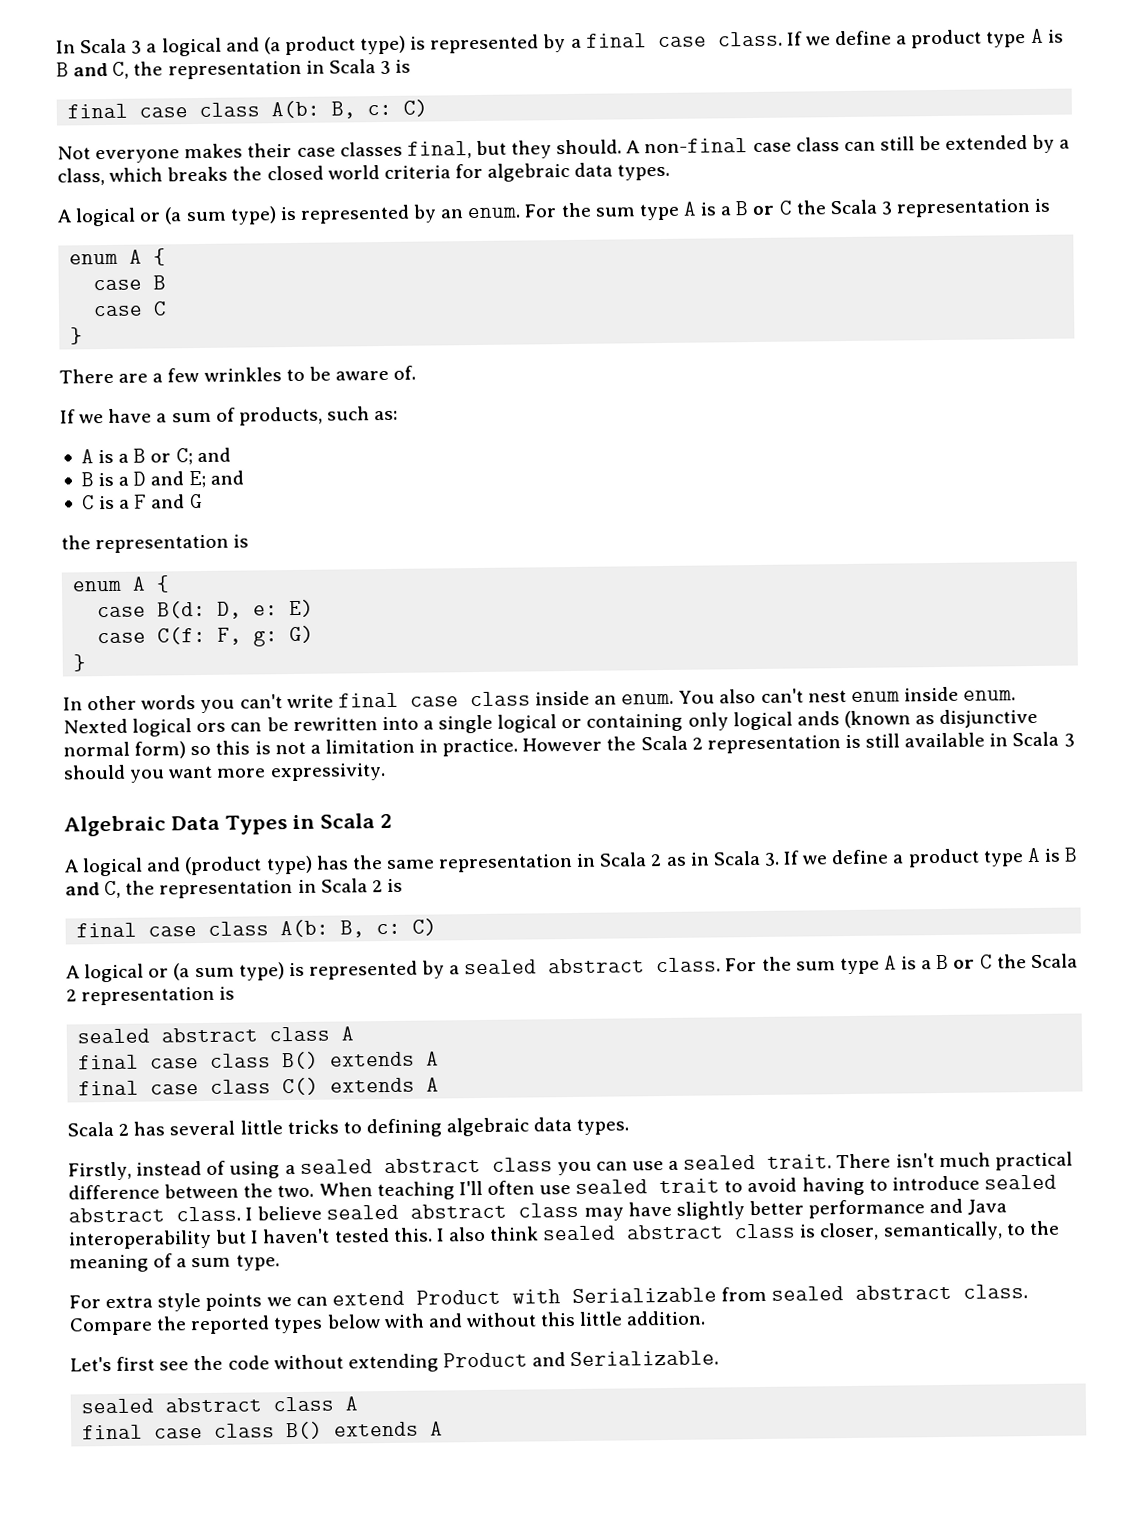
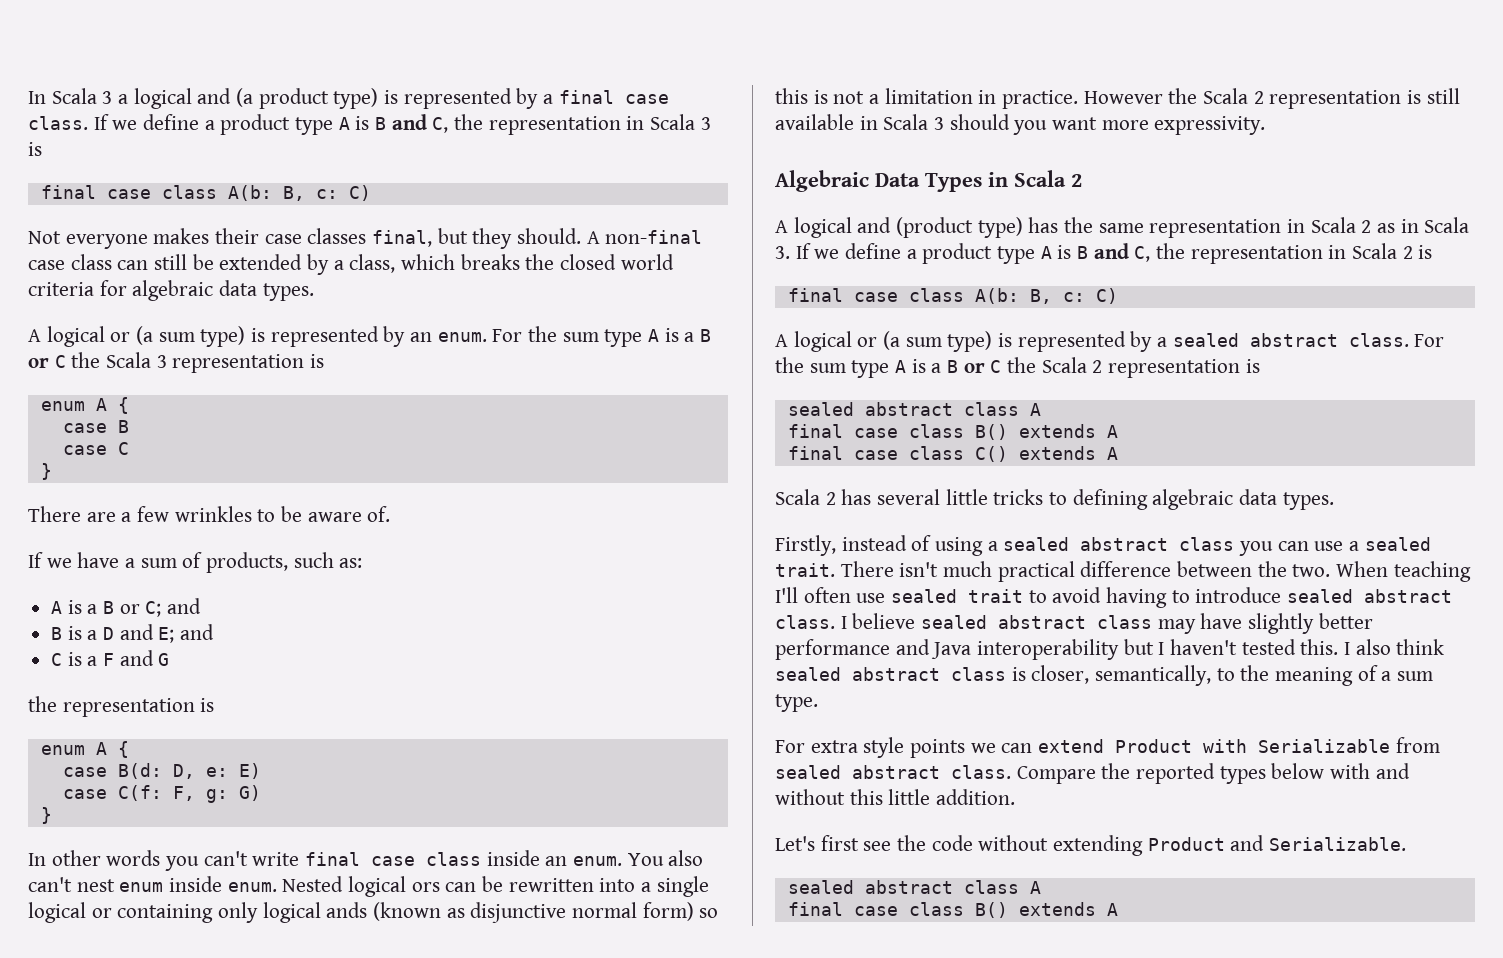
- Nexted logical ors can be rewritten into a single logical or containing only logical ands (known as disjunctive normal form) so this is not a limitation in practice.
+ Nested logical ors can be rewritten into a single logical or containing only logical ands (known as disjunctive normal form) so this is not a limitation in practice.

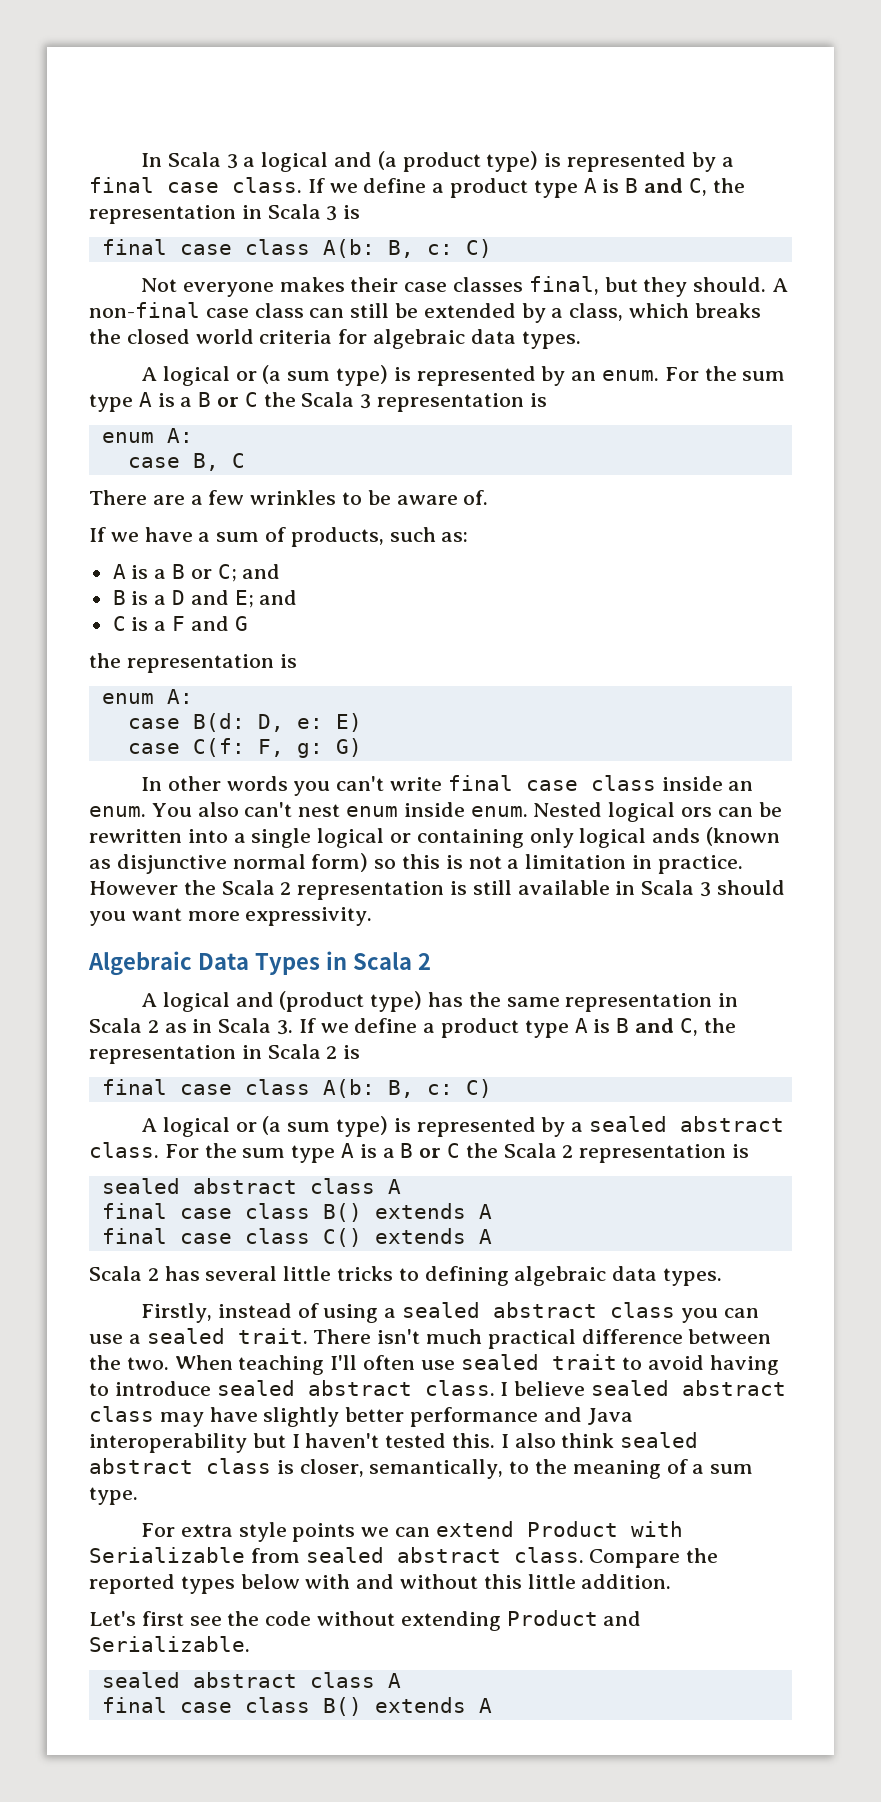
  For the sum type A is a B or C the Scala 3 representation is
- enum A {
- case B
- case C
- }
+ enum A:
+ case B, C
  the representation is
- enum A {
+ enum A:
  case C(f: F, g: G)
- }

